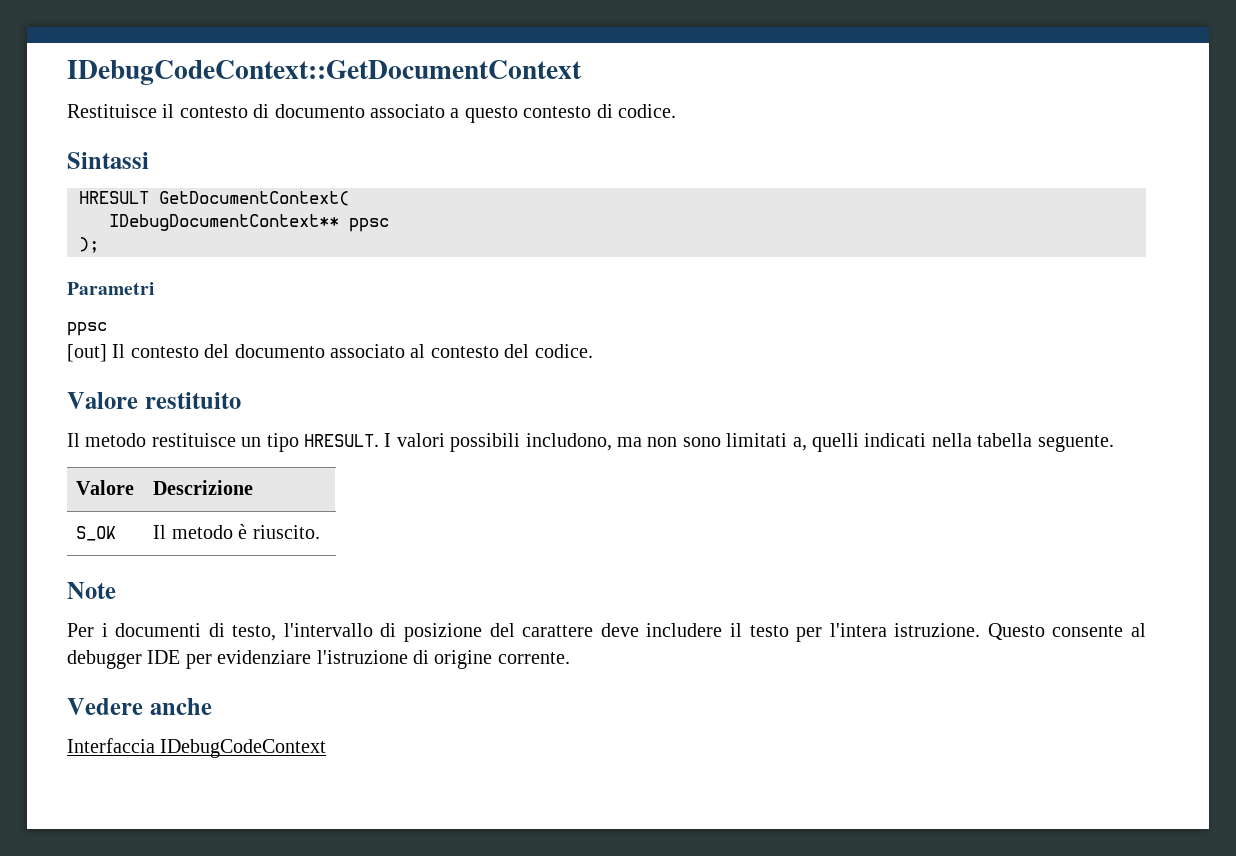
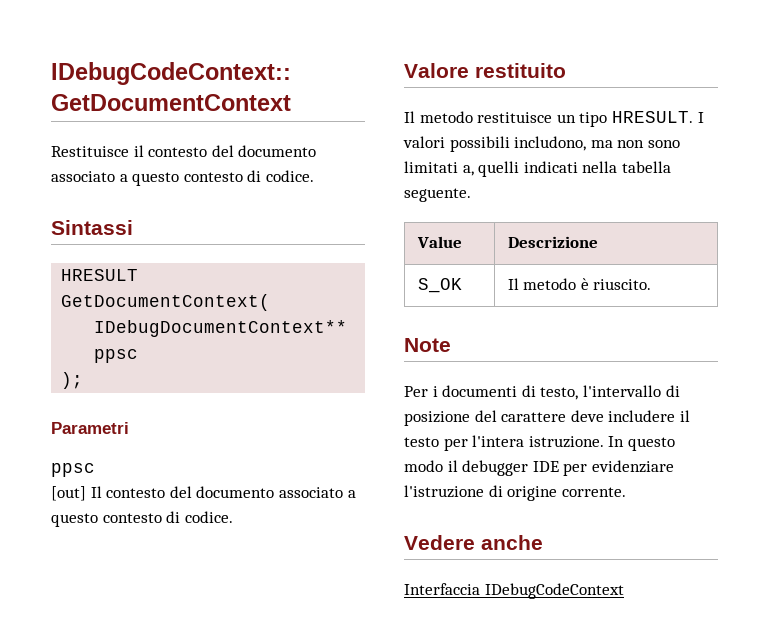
- Restituisce il contesto di documento associato a questo contesto di codice.
+ Restituisce il contesto del documento associato a questo contesto di codice.
- [out] Il contesto del documento associato al contesto del codice.
+ [out] Il contesto del documento associato a questo contesto di codice.
- Valore | Descrizione
+ Value | Descrizione
- Questo consente al debugger IDE per evidenziare l'istruzione di origine corrente.
+ In questo modo il debugger IDE per evidenziare l'istruzione di origine corrente.

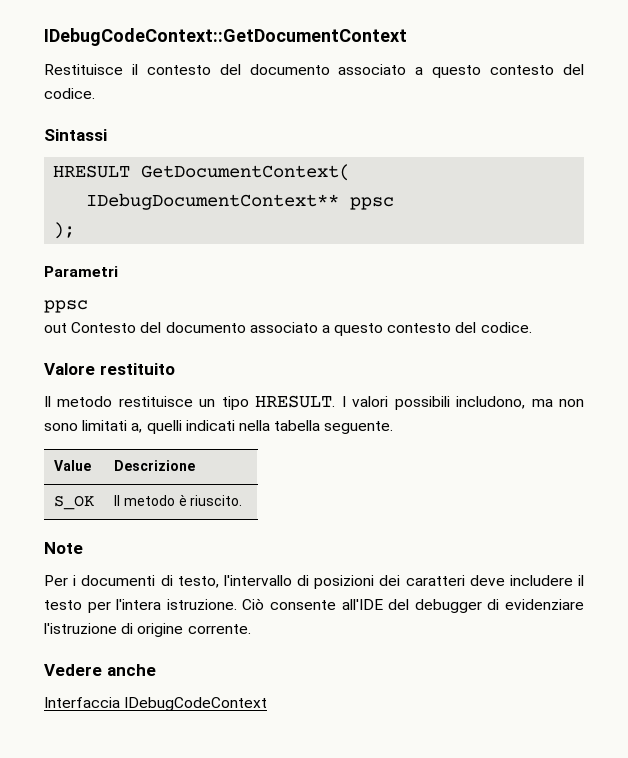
- Restituisce il contesto del documento associato a questo contesto di codice.
+ Restituisce il contesto del documento associato a questo contesto del codice.
- [out] Il contesto del documento associato a questo contesto di codice.
+ out Contesto del documento associato a questo contesto del codice.
- Per i documenti di testo, l'intervallo di posizione del carattere deve includere il testo per l'intera istruzione.
+ Per i documenti di testo, l'intervallo di posizioni dei caratteri deve includere il testo per l'intera istruzione.
- In questo modo il debugger IDE per evidenziare l'istruzione di origine corrente.
+ Ciò consente all'IDE del debugger di evidenziare l'istruzione di origine corrente.

